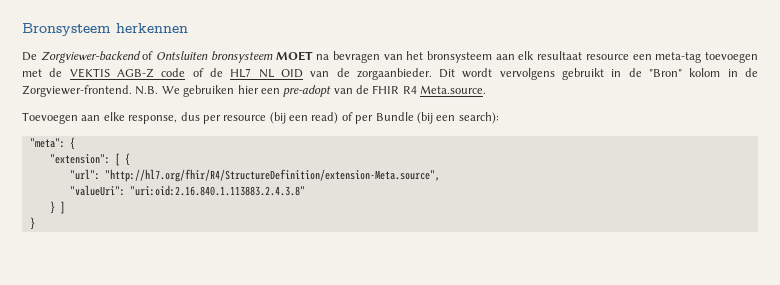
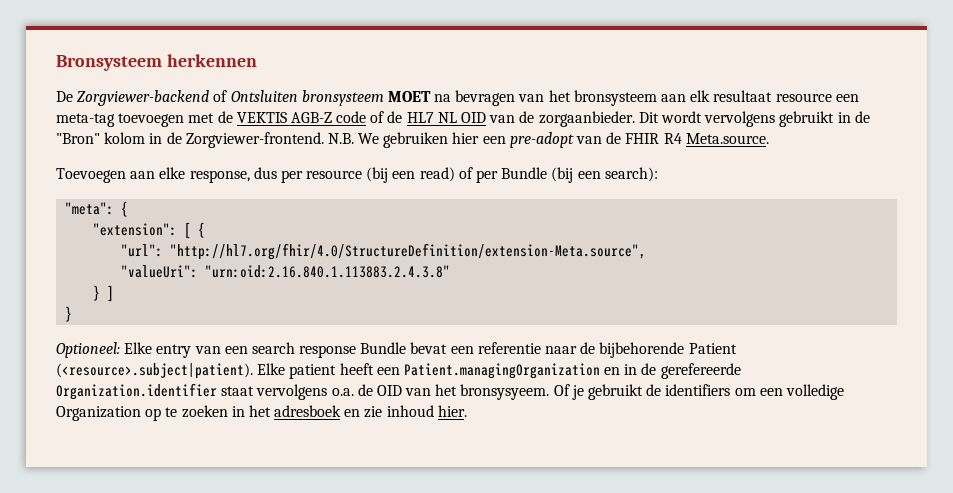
- "url": "http://hl7.org/fhir/R4/StructureDefinition/extension-Meta.source",
+ "url": "http://hl7.org/fhir/4.0/StructureDefinition/extension-Meta.source",
- "valueUri": "uri:oid:2.16.840.1.113883.2.4.3.8"
+ "valueUri": "urn:oid:2.16.840.1.113883.2.4.3.8"
+ Optioneel: Elke entry van een search response Bundle bevat een referentie naar de bijbehorende Patient (<resource>.subject|patient). Elke patient heeft een Patient.managingOrganization en in de gerefereerde Organization.identifier staat vervolgens o.a. de OID van het bronsysyeem. Of je gebruikt de identifiers om een volledige Organization op te zoeken in het adresboek en zie inhoud hier.

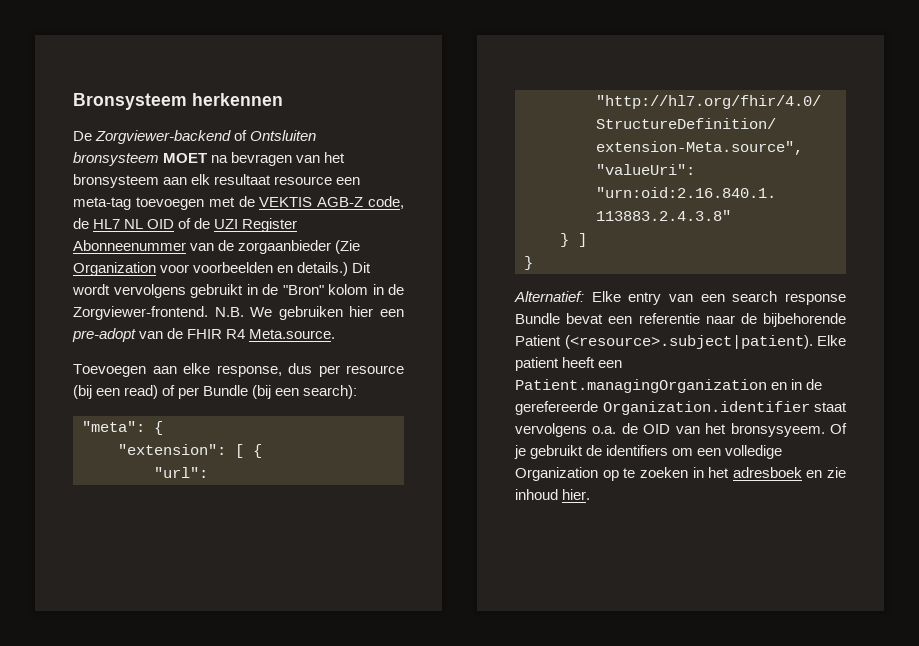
- De Zorgviewer-backend of Ontsluiten bronsysteem MOET na bevragen van het bronsysteem aan elk resultaat resource een meta-tag toevoegen met de VEKTIS AGB-Z code of de HL7 NL OID van de zorgaanbieder.
+ De Zorgviewer-backend of Ontsluiten bronsysteem MOET na bevragen van het bronsysteem aan elk resultaat resource een meta-tag toevoegen met de VEKTIS AGB-Z code, de HL7 NL OID of de UZI Register Abonneenummer van de zorgaanbieder (Zie Organization voor voorbeelden en details.)
- Optioneel: Elke entry van een search response Bundle bevat een referentie naar de bijbehorende Patient (<resource>.subject|patient). Elke patient heeft een Patient.managingOrganization en in de gerefereerde Organization.identifier staat vervolgens o.a. de OID van het bronsysyeem.
+ Alternatief: Elke entry van een search response Bundle bevat een referentie naar de bijbehorende Patient (<resource>.subject|patient). Elke patient heeft een Patient.managingOrganization en in de gerefereerde Organization.identifier staat vervolgens o.a. de OID van het bronsysyeem.

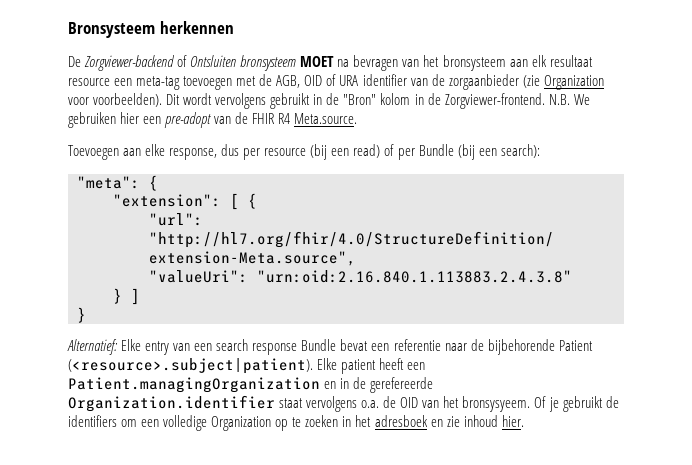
- De Zorgviewer-backend of Ontsluiten bronsysteem MOET na bevragen van het bronsysteem aan elk resultaat resource een meta-tag toevoegen met de VEKTIS AGB-Z code, de HL7 NL OID of de UZI Register Abonneenummer van de zorgaanbieder (Zie Organization voor voorbeelden en details.)
+ De Zorgviewer-backend of Ontsluiten bronsysteem MOET na bevragen van het bronsysteem aan elk resultaat resource een meta-tag toevoegen met de AGB, OID of URA identifier van de zorgaanbieder (zie Organization voor voorbeelden).

